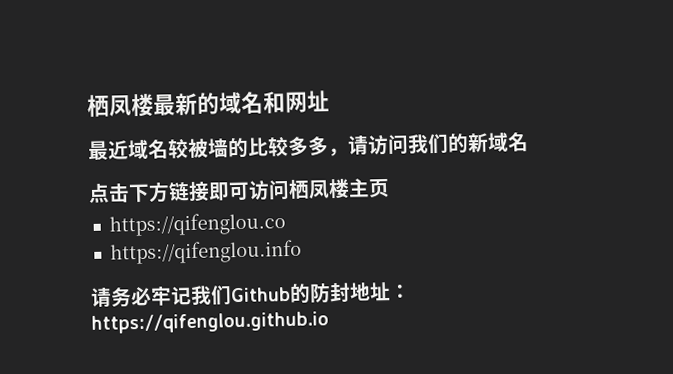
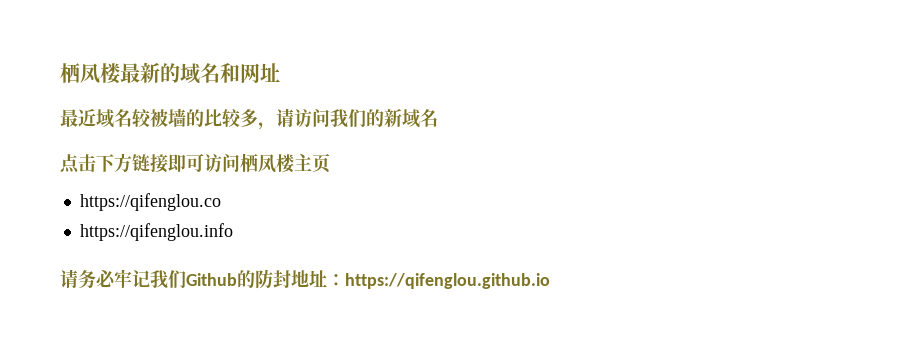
- 最近域名较被墙的比较多多，请访问我们的新域名
+ 最近域名较被墙的比较多，请访问我们的新域名

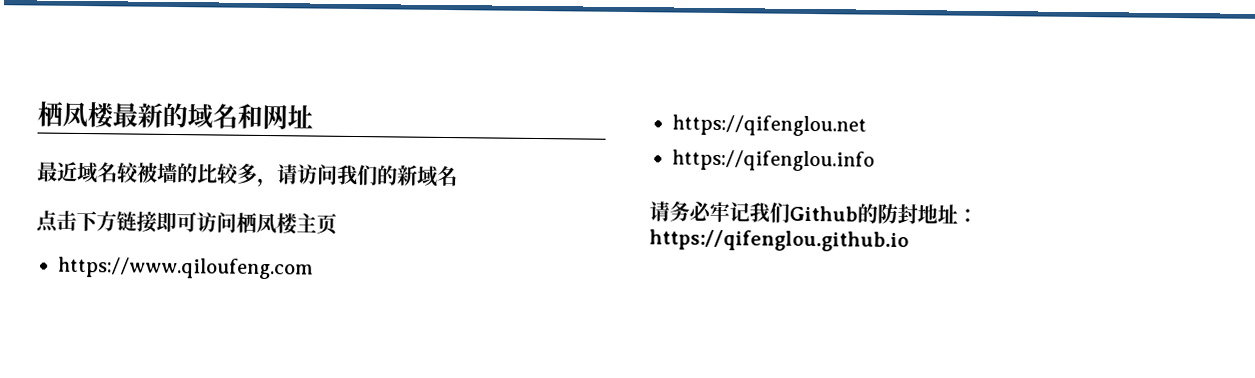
- https://qifenglou.co
+ https://www.qiloufeng.com
+ https://qifenglou.net

